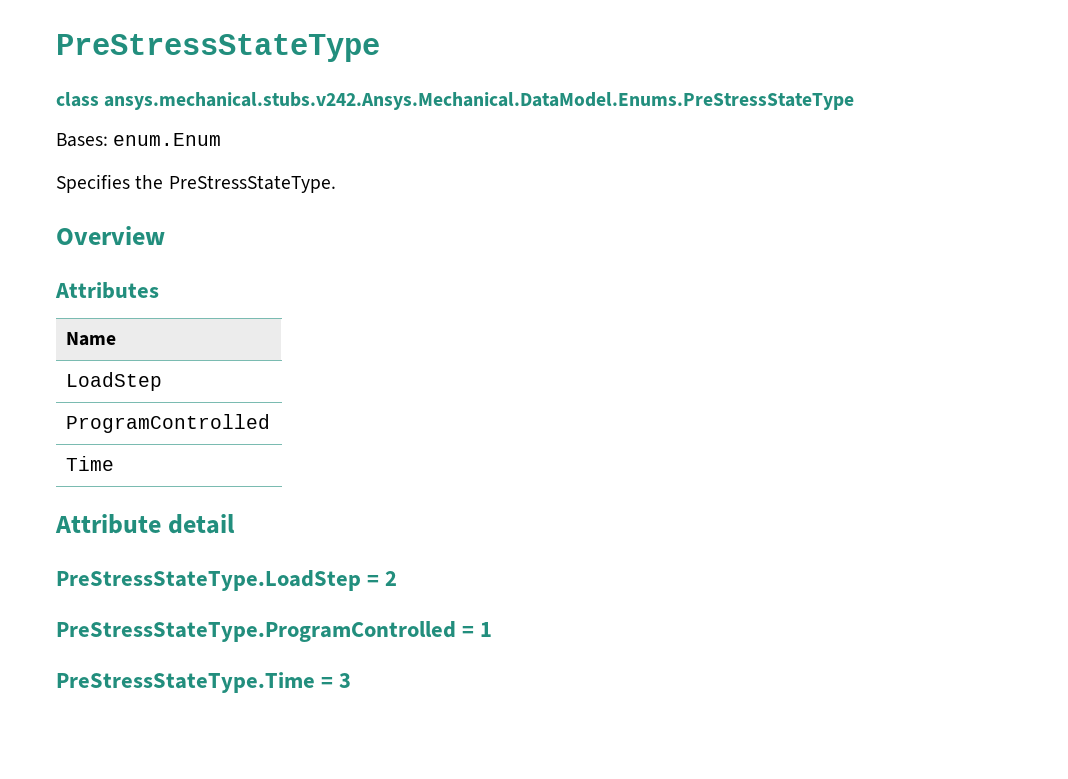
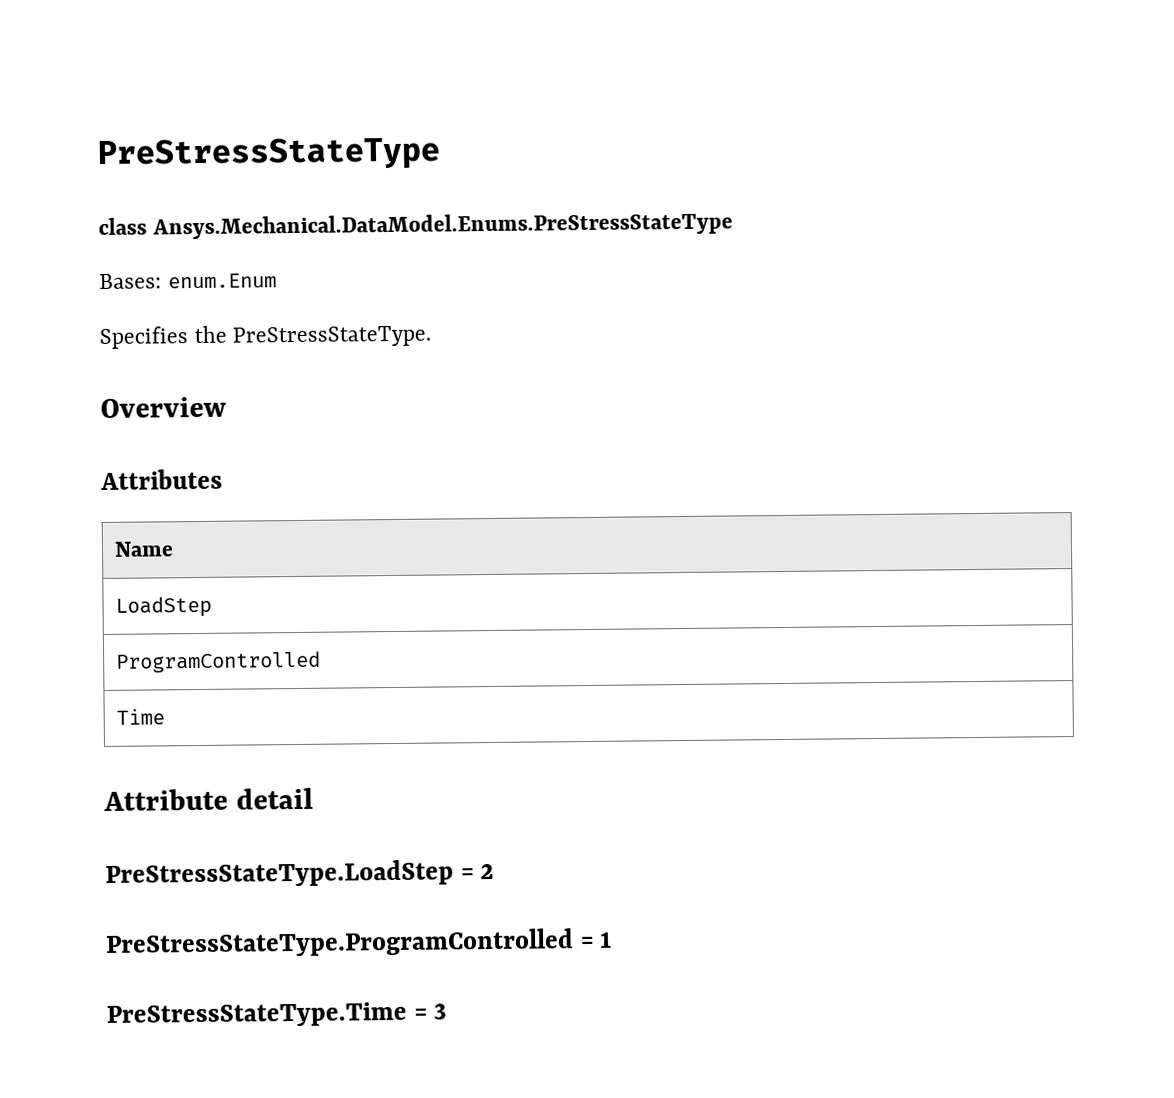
- class ansys.mechanical.stubs.v242.Ansys.Mechanical.DataModel.Enums.PreStressStateType
+ class Ansys.Mechanical.DataModel.Enums.PreStressStateType

